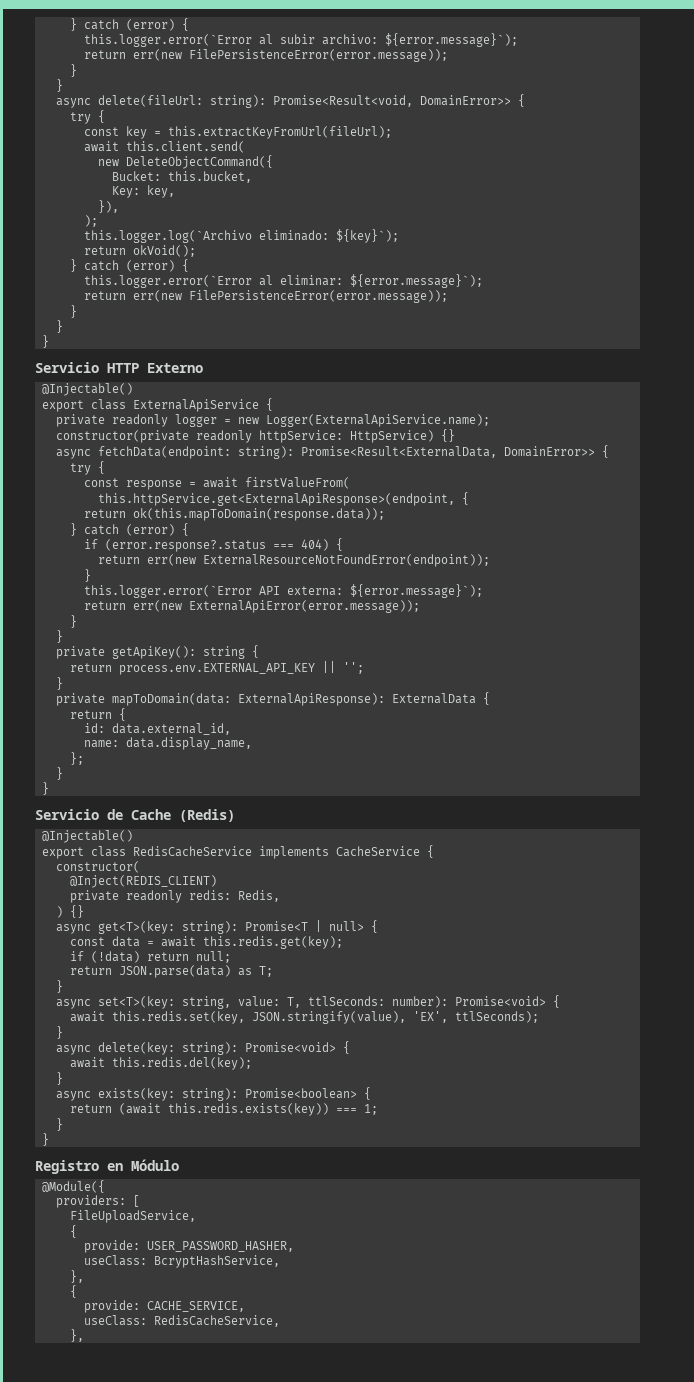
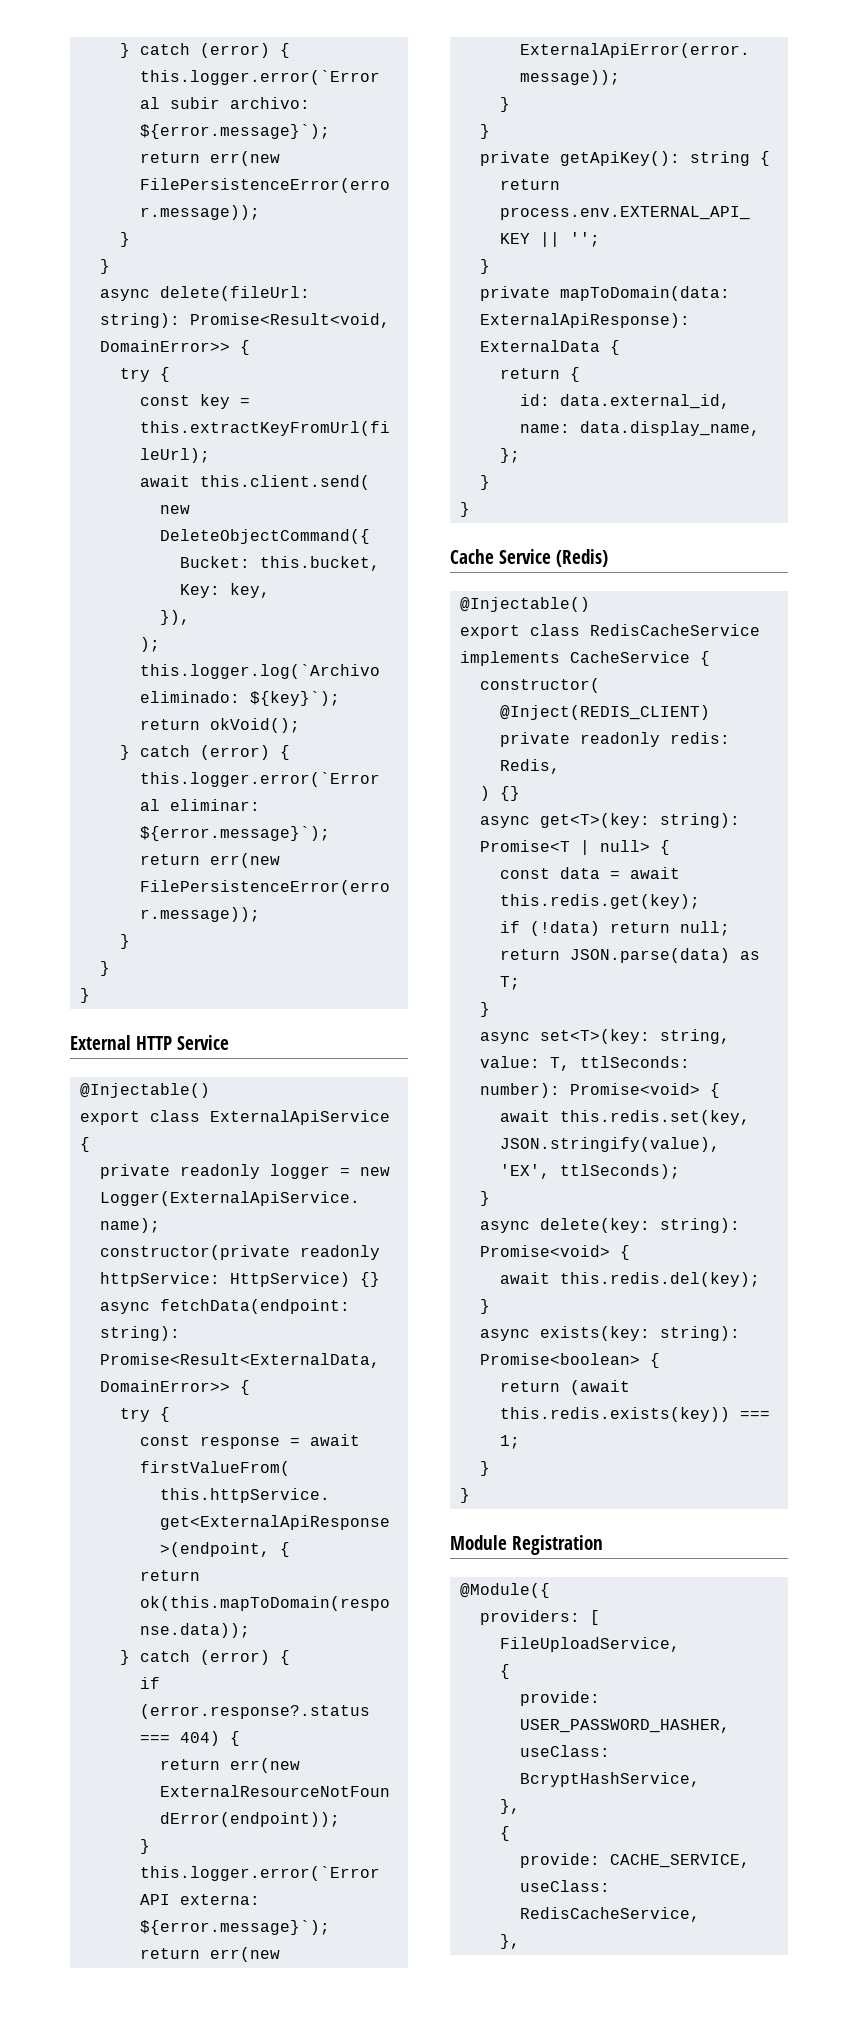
- Servicio HTTP Externo
+ External HTTP Service
- Servicio de Cache (Redis)
+ Cache Service (Redis)
- Registro en Módulo
+ Module Registration

